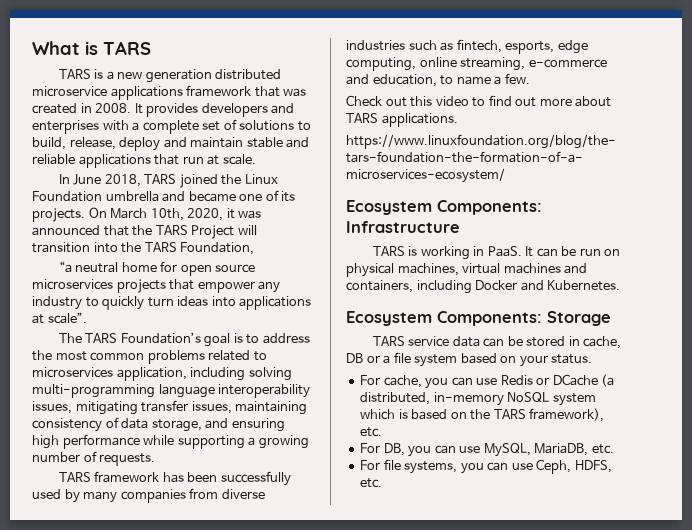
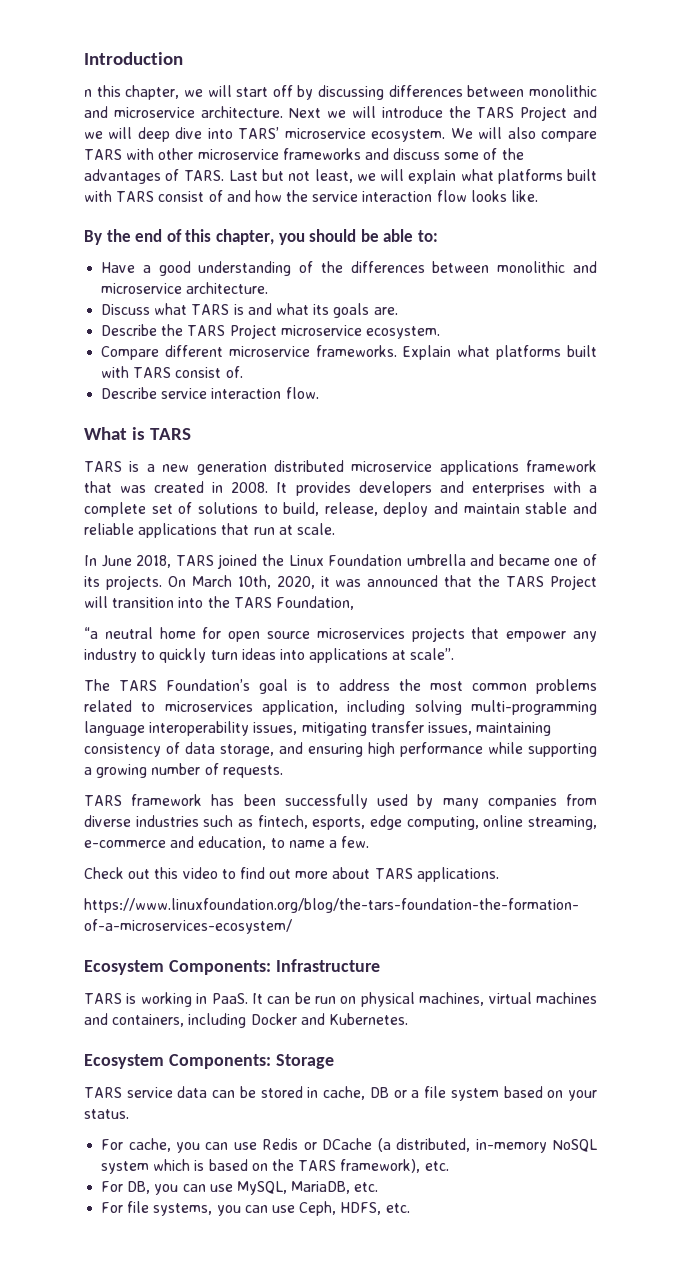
+ Introduction
+ n this chapter, we will start off by discussing differences between monolithic and microservice architecture. Next we will introduce the TARS Project and we will deep dive into TARS’ microservice ecosystem. We will also compare TARS with other microservice frameworks and discuss some of the advantages of TARS. Last but not least, we will explain what platforms built with TARS consist of and how the service interaction flow looks like.
+ By the end of this chapter, you should be able to:
+ Have a good understanding of the differences between monolithic and microservice architecture.
+ Discuss what TARS is and what its goals are.
+ Describe the TARS Project microservice ecosystem.
+ Compare different microservice frameworks. Explain what platforms built with TARS consist of.
+ Describe service interaction flow.

